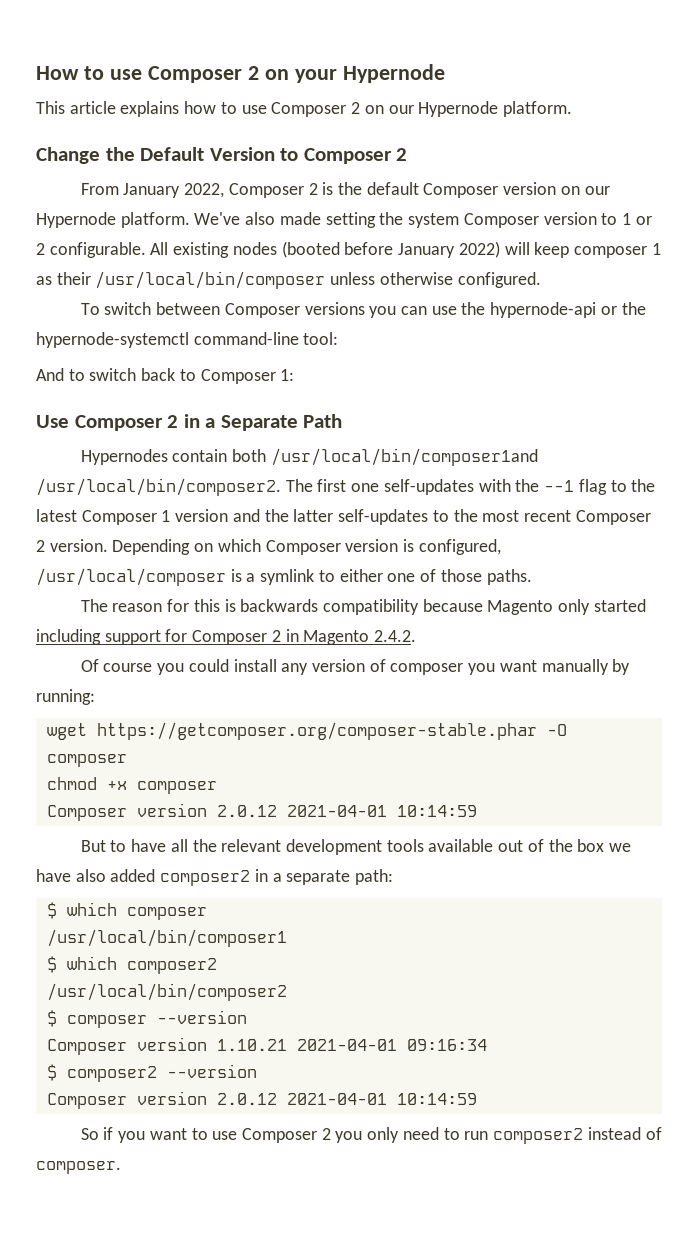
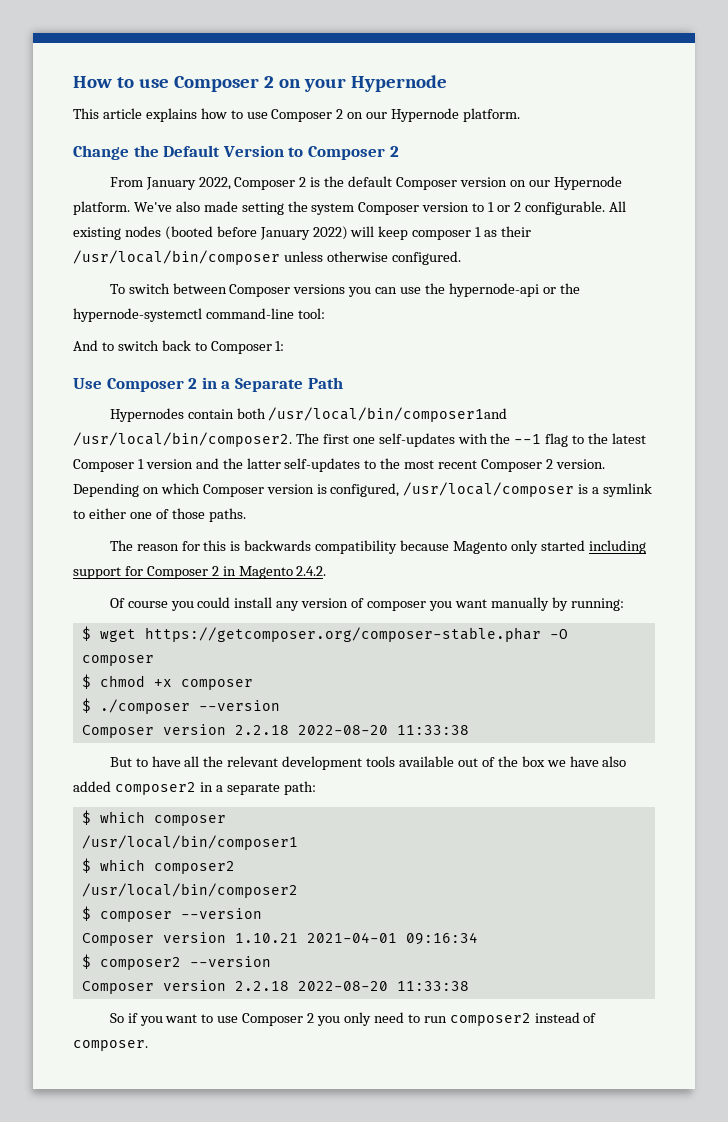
- wget https://getcomposer.org/composer-stable.phar -O composer
+ $ wget https://getcomposer.org/composer-stable.phar -O composer
- chmod +x composer
- Composer version 2.0.12 2021-04-01 10:14:59
+ $ chmod +x composer
+ $ ./composer --version
+ Composer version 2.2.18 2022-08-20 11:33:38
  $ composer2 --version
- Composer version 2.0.12 2021-04-01 10:14:59
+ Composer version 2.2.18 2022-08-20 11:33:38

